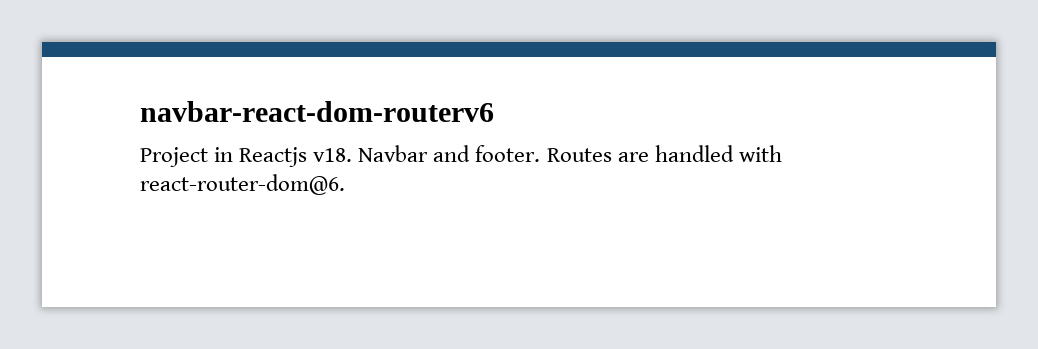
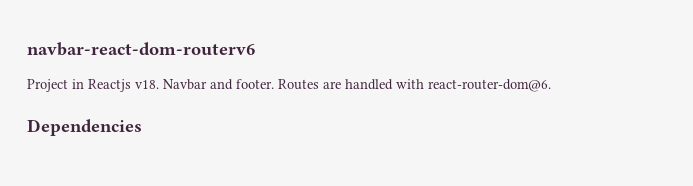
+ Dependencies

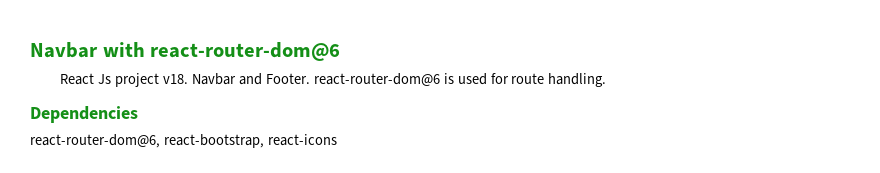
- navbar-react-dom-routerv6
- Project in Reactjs v18. Navbar and footer. Routes are handled with react-router-dom@6.
+ Navbar with react-router-dom@6
+ React Js project v18. Navbar and Footer. react-router-dom@6 is used for route handling.
  Dependencies
+ react-router-dom@6, react-bootstrap, react-icons

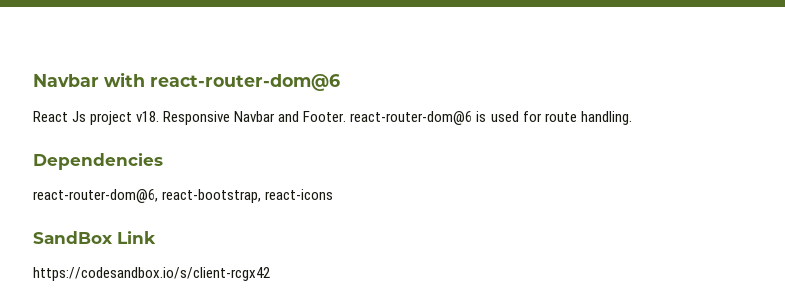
- Navbar and Footer. react-router-dom@6 is used for route handling.
+ Responsive Navbar and Footer. react-router-dom@6 is used for route handling.
+ SandBox Link
+ https://codesandbox.io/s/client-rcgx42

